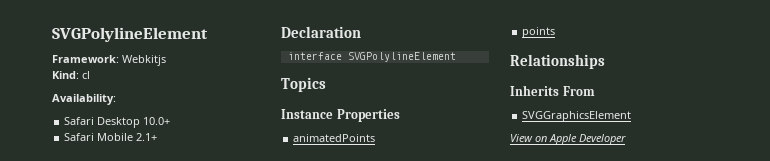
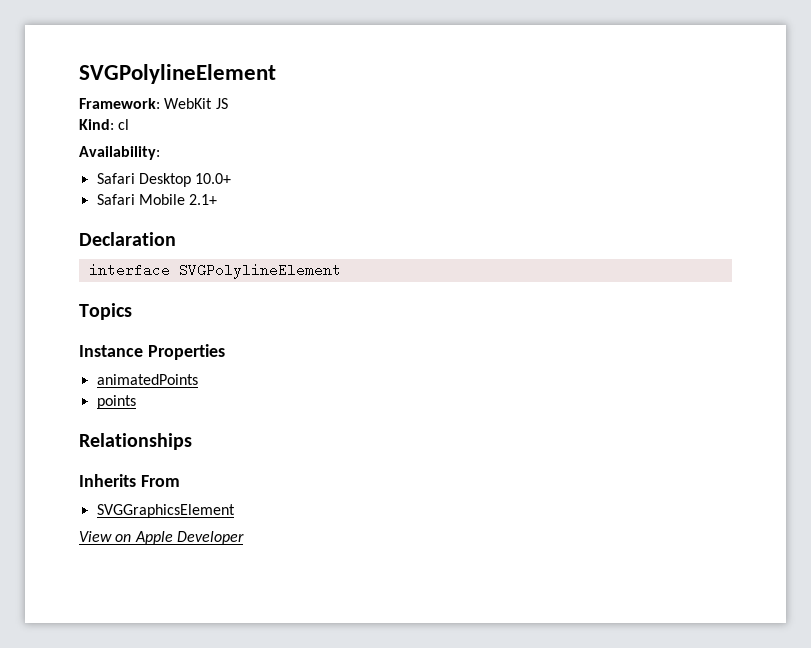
- Framework: Webkitjs
+ Framework: WebKit JS

